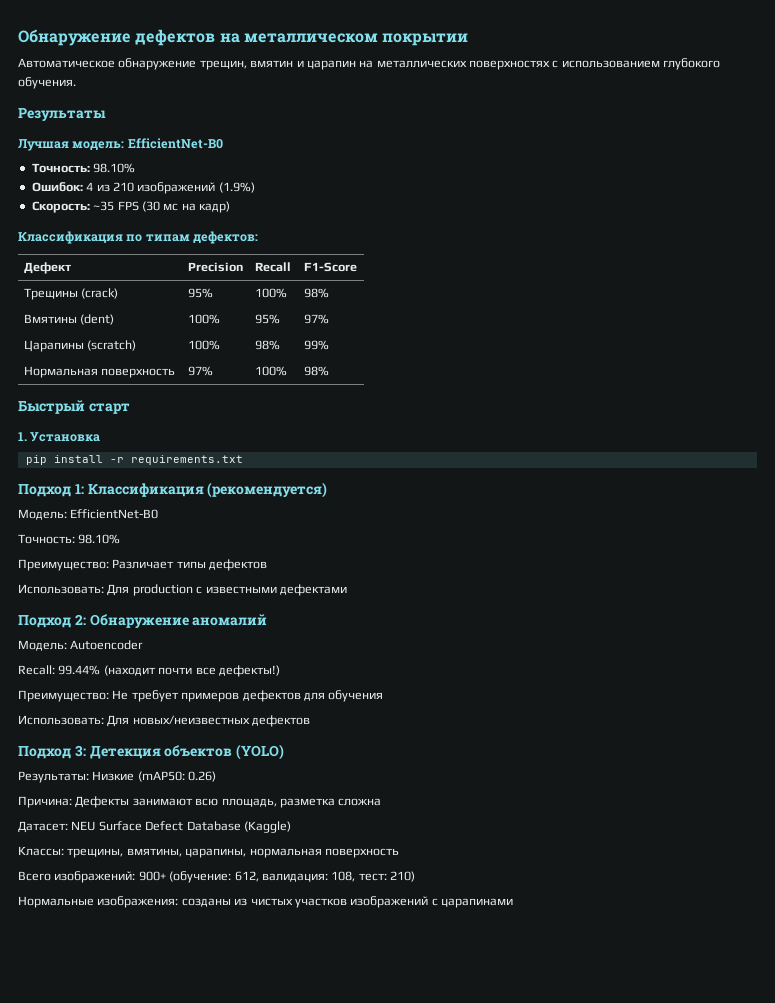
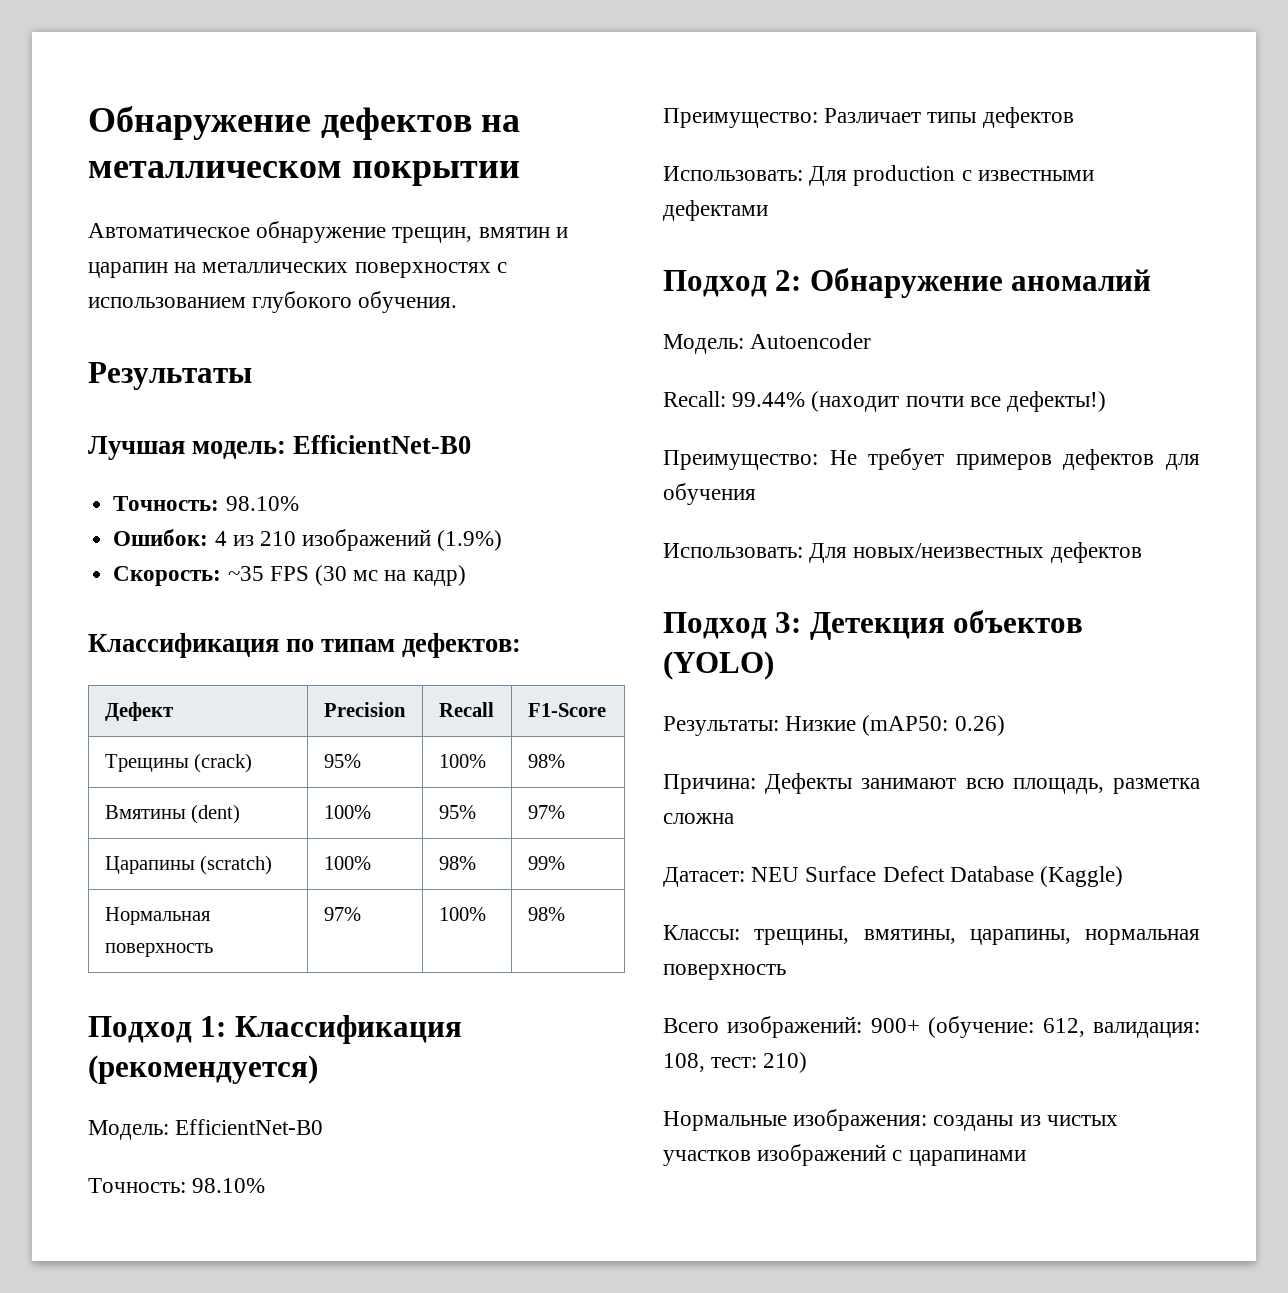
- Быстрый старт
- 1. Установка
- pip install -r requirements.txt

